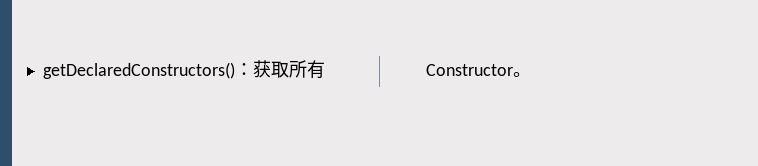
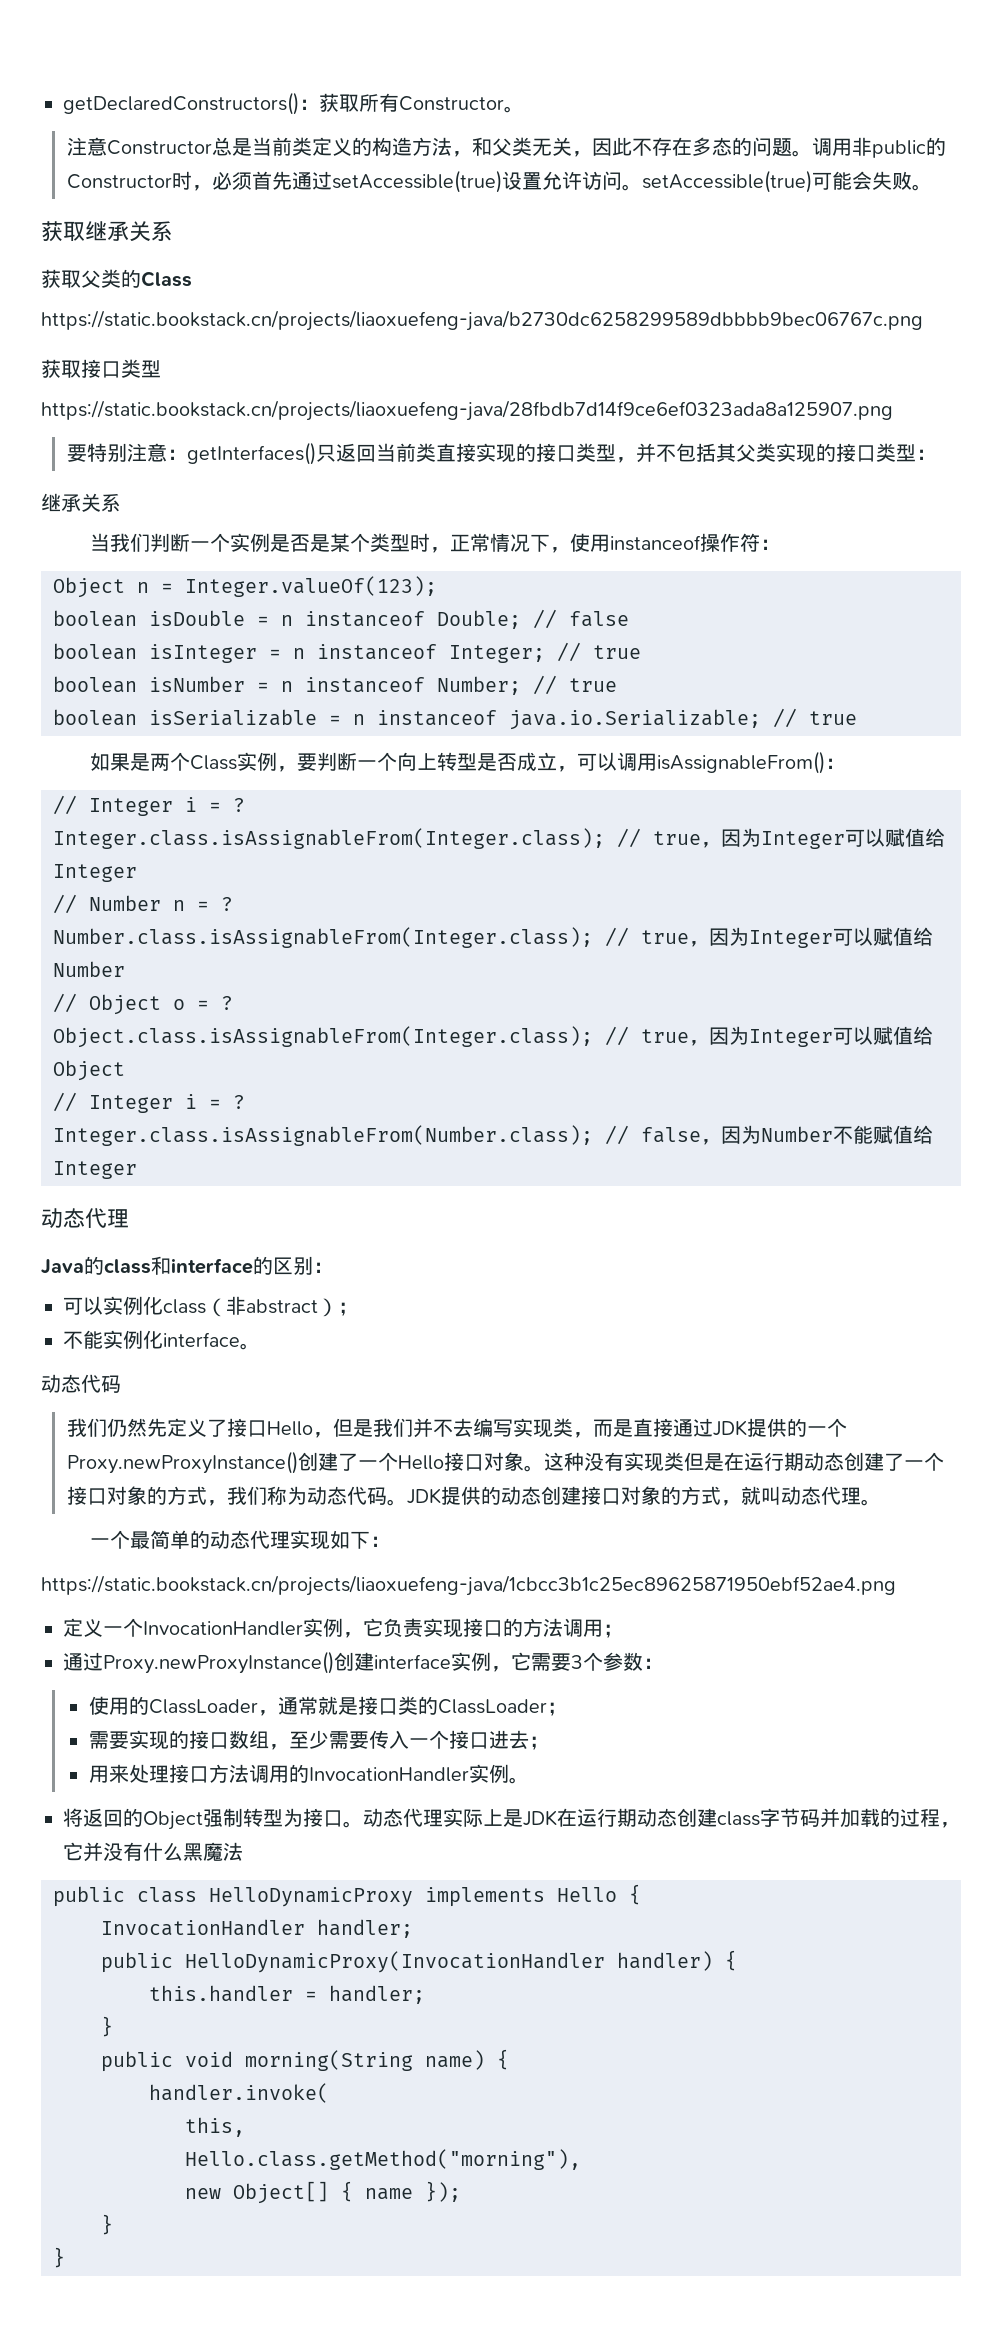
+ 注意Constructor总是当前类定义的构造方法，和父类无关，因此不存在多态的问题。调用非public的Constructor时，必须首先通过setAccessible(true)设置允许访问。setAccessible(true)可能会失败。
+ 获取继承关系
+ 获取父类的Class
+ https://static.bookstack.cn/projects/liaoxuefeng-java/b2730dc6258299589dbbbb9bec06767c.png
+ 获取接口类型
+ https://static.bookstack.cn/projects/liaoxuefeng-java/28fbdb7d14f9ce6ef0323ada8a125907.png
+ 要特别注意：getInterfaces()只返回当前类直接实现的接口类型，并不包括其父类实现的接口类型：
+ 继承关系
+ 当我们判断一个实例是否是某个类型时，正常情况下，使用instanceof操作符：
+ Object n = Integer.valueOf(123);
+ boolean isDouble = n instanceof Double; // false
+ boolean isInteger = n instanceof Integer; // true
+ boolean isNumber = n instanceof Number; // true
+ boolean isSerializable = n instanceof java.io.Serializable; // true
+ 如果是两个Class实例，要判断一个向上转型是否成立，可以调用isAssignableFrom()：
+ // Integer i = ?
+ Integer.class.isAssignableFrom(Integer.class); // true，因为Integer可以赋值给Integer
+ // Number n = ?
+ Number.class.isAssignableFrom(Integer.class); // true，因为Integer可以赋值给Number
+ // Object o = ?
+ Object.class.isAssignableFrom(Integer.class); // true，因为Integer可以赋值给Object
+ // Integer i = ?
+ Integer.class.isAssignableFrom(Number.class); // false，因为Number不能赋值给Integer
+ 动态代理
+ Java的class和interface的区别：
+ 可以实例化class（非abstract）；
+ 不能实例化interface。
+ 动态代码
+ 我们仍然先定义了接口Hello，但是我们并不去编写实现类，而是直接通过JDK提供的一个Proxy.newProxyInstance()创建了一个Hello接口对象。这种没有实现类但是在运行期动态创建了一个接口对象的方式，我们称为动态代码。JDK提供的动态创建接口对象的方式，就叫动态代理。
+ 一个最简单的动态代理实现如下：
+ https://static.bookstack.cn/projects/liaoxuefeng-java/1cbcc3b1c25ec89625871950ebf52ae4.png
+ 定义一个InvocationHandler实例，它负责实现接口的方法调用；
+ 通过Proxy.newProxyInstance()创建interface实例，它需要3个参数：
+ 使用的ClassLoader，通常就是接口类的ClassLoader；
+ 需要实现的接口数组，至少需要传入一个接口进去；
+ 用来处理接口方法调用的InvocationHandler实例。
+ 将返回的Object强制转型为接口。动态代理实际上是JDK在运行期动态创建class字节码并加载的过程，它并没有什么黑魔法
+ public class HelloDynamicProxy implements Hello {
+ InvocationHandler handler;
+ public HelloDynamicProxy(InvocationHandler handler) {
+ this.handler = handler;
+ }
+ public void morning(String name) {
+ handler.invoke(
+ this,
+ Hello.class.getMethod("morning"),
+ new Object[] { name });
+ }
+ }

